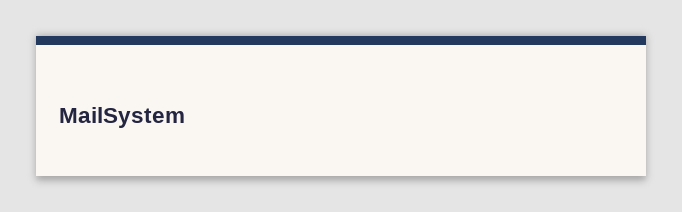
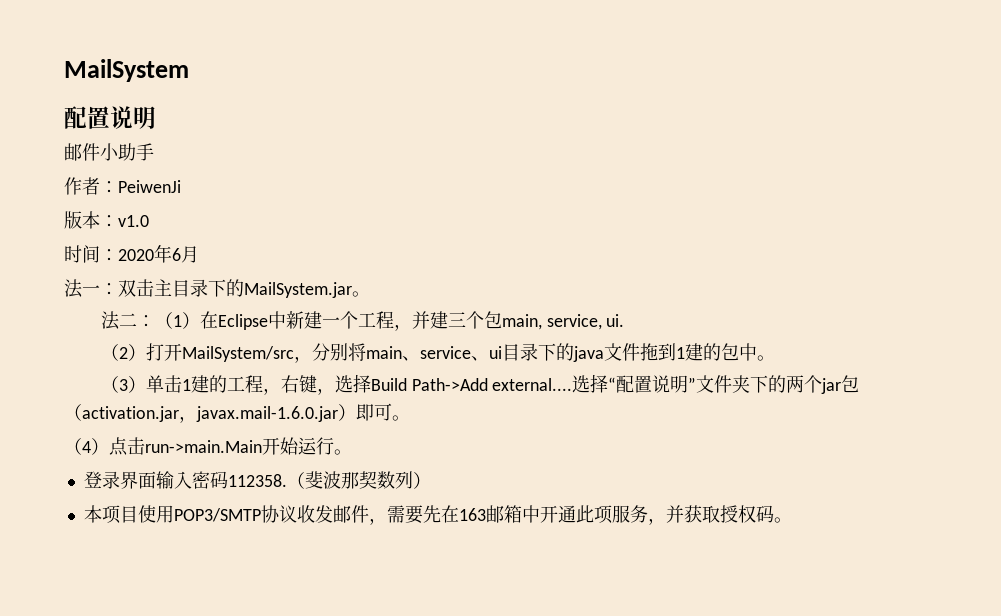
  MailSystem
+ 配置说明
+ 邮件小助手
+ 作者：PeiwenJi
+ 版本：v1.0
+ 时间：2020年6月
+ 法一：双击主目录下的MailSystem.jar。
+ 法二：（1）在Eclipse中新建一个工程，并建三个包main, service, ui.
+ （2）打开MailSystem/src，分别将main、service、ui目录下的java文件拖到1建的包中。
+ （3）单击1建的工程，右键，选择Build Path->Add external....选择“配置说明”文件夹下的两个jar包（activation.jar，javax.mail-1.6.0.jar）即可。
+ （4）点击run->main.Main开始运行。
+ 登录界面输入密码112358.（斐波那契数列）
+ 本项目使用POP3/SMTP协议收发邮件，需要先在163邮箱中开通此项服务，并获取授权码。

